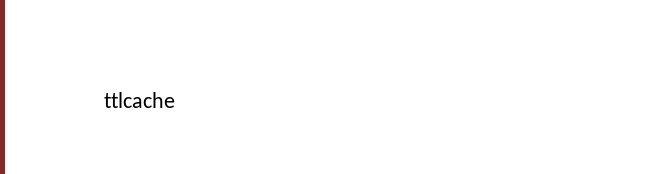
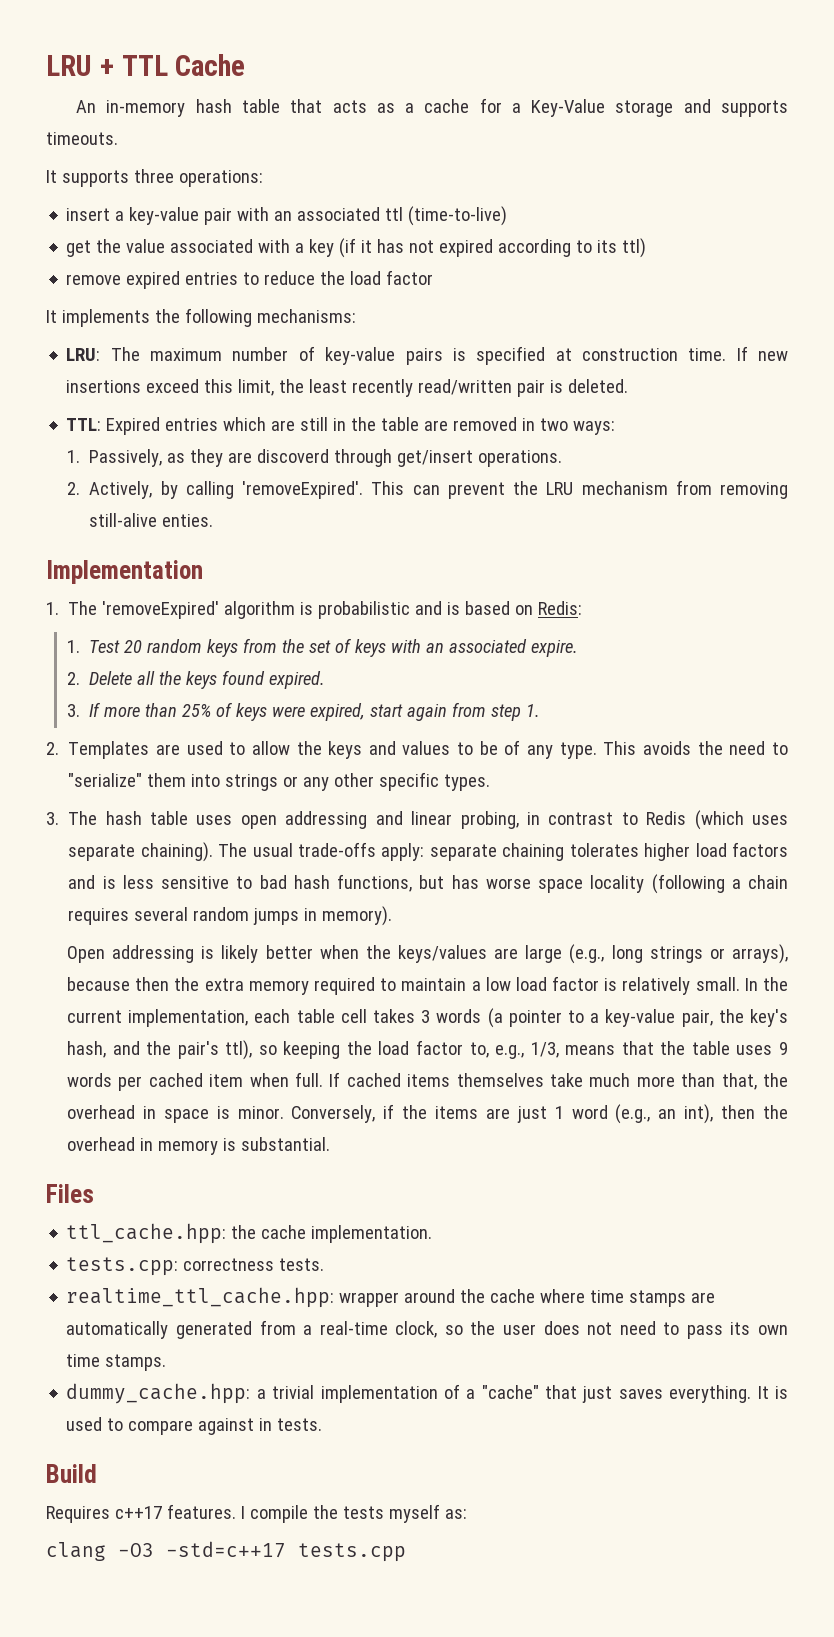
- ttlcache
+ LRU + TTL Cache
+ An in-memory hash table that acts as a cache for a Key-Value storage and supports timeouts.
+ It supports three operations:
+ insert a key-value pair with an associated ttl (time-to-live)
+ get the value associated with a key (if it has not expired according to its ttl)
+ remove expired entries to reduce the load factor
+ It implements the following mechanisms:
+ LRU: The maximum number of key-value pairs is specified at construction time. If new insertions exceed this limit, the least recently read/written pair is deleted.
+ TTL: Expired entries which are still in the table are removed in two ways:
+ 1. Passively, as they are discoverd through get/insert operations.
+ 2. Actively, by calling 'removeExpired'. This can prevent the LRU mechanism from removing still-alive enties.
+ Implementation
+ 1. The 'removeExpired' algorithm is probabilistic and is based on Redis:
+ 1. Test 20 random keys from the set of keys with an associated expire.
+ 2. Delete all the keys found expired.
+ 3. If more than 25% of keys were expired, start again from step 1.
+ 2. Templates are used to allow the keys and values to be of any type. This avoids the need to "serialize" them into strings or any other specific types.
+ 3. The hash table uses open addressing and linear probing, in contrast to Redis (which uses separate chaining). The usual trade-offs apply: separate chaining tolerates higher load factors and is less sensitive to bad hash functions, but has worse space locality (following a chain requires several random jumps in memory).
+ Open addressing is likely better when the keys/values are large (e.g., long strings or arrays), because then the extra memory required to maintain a low load factor is relatively small. In the current implementation, each table cell takes 3 words (a pointer to a key-value pair, the key's hash, and the pair's ttl), so keeping the load factor to, e.g., 1/3, means that the table uses 9 words per cached item when full. If cached items themselves take much more than that, the overhead in space is minor. Conversely, if the items are just 1 word (e.g., an int), then the overhead in memory is substantial.
+ Files
+ ttl_cache.hpp: the cache implementation.
+ tests.cpp: correctness tests.
+ realtime_ttl_cache.hpp: wrapper around the cache where time stamps are automatically generated from a real-time clock, so the user does not need to pass its own time stamps.
+ dummy_cache.hpp: a trivial implementation of a "cache" that just saves everything. It is used to compare against in tests.
+ Build
+ Requires c++17 features. I compile the tests myself as:
+ clang -O3 -std=c++17 tests.cpp

